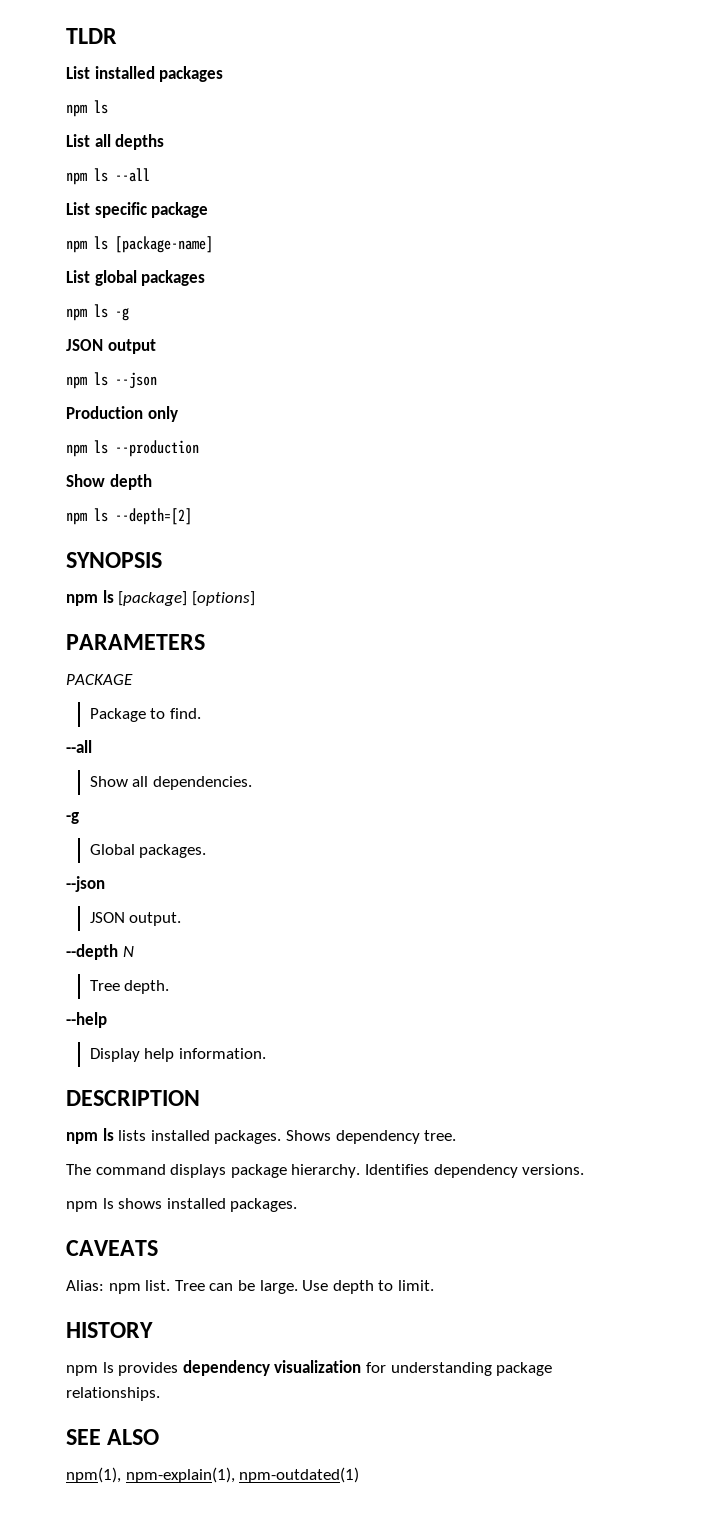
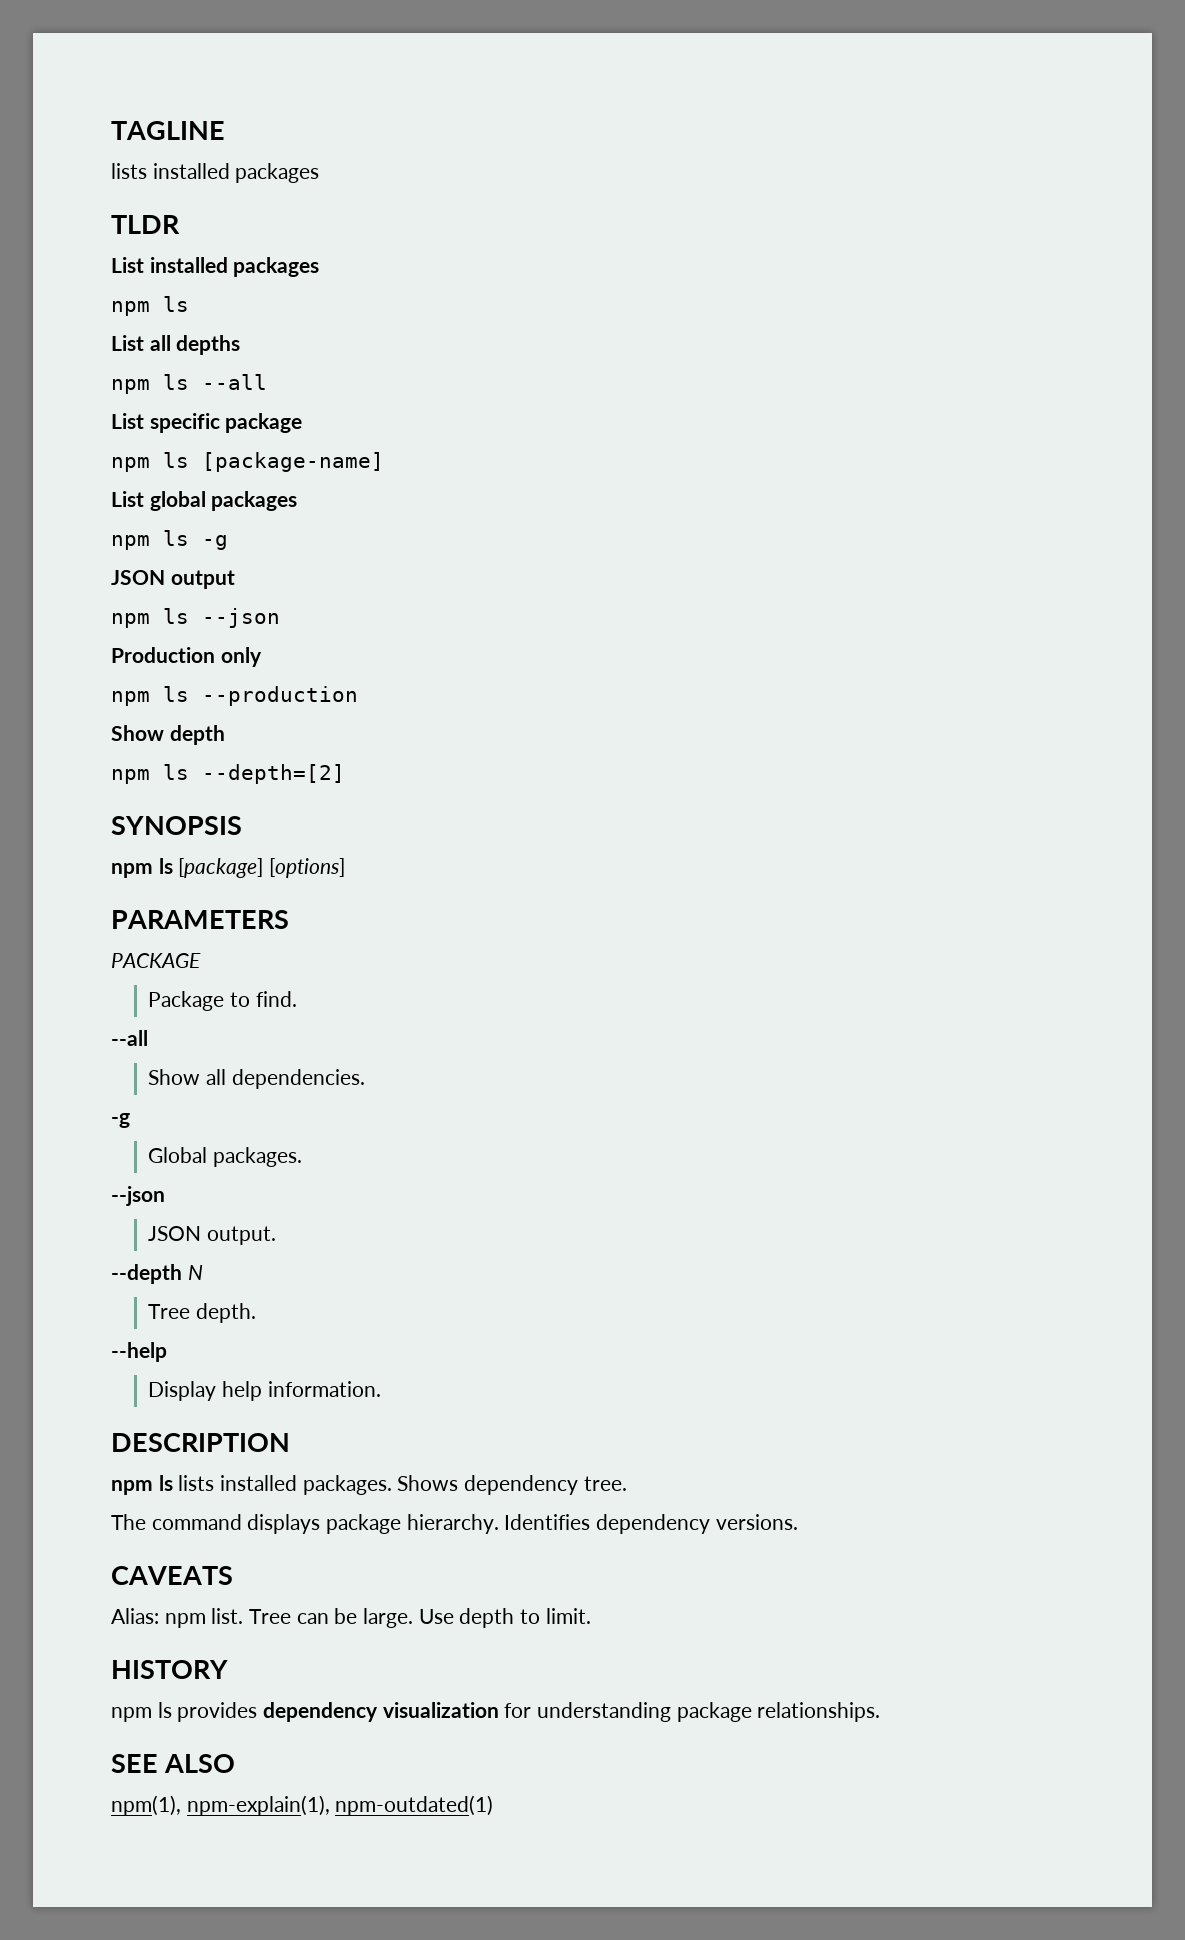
+ TAGLINE
+ lists installed packages
- npm ls shows installed packages.

